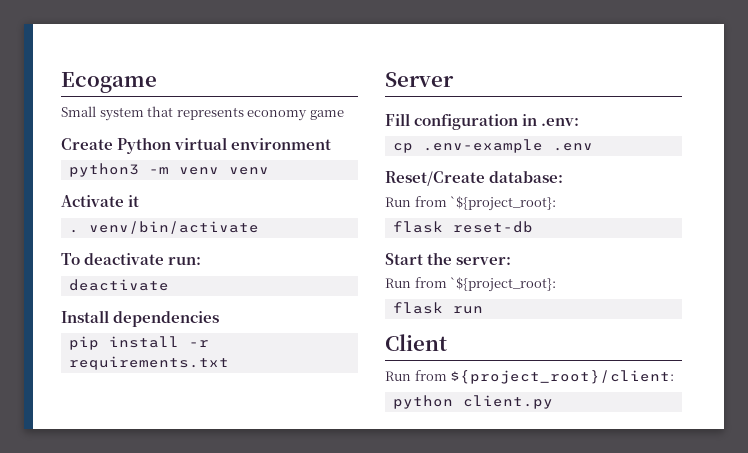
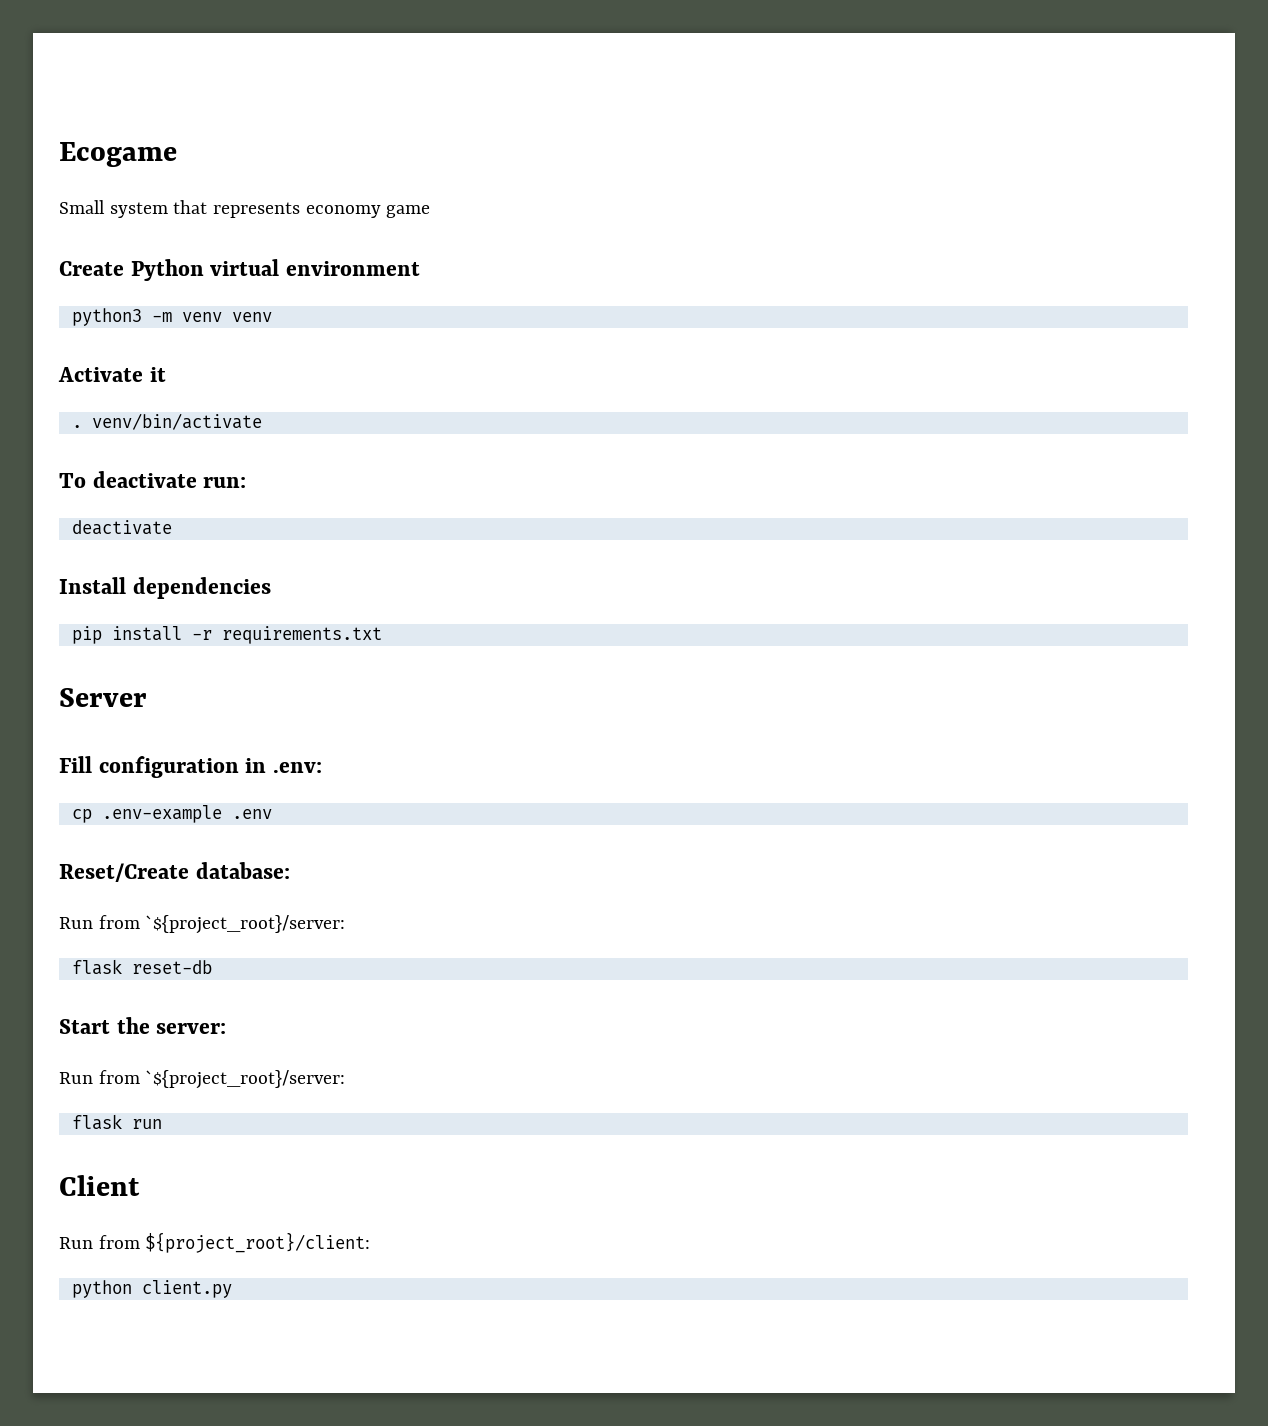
  Reset/Create database:
- Run from `${project_root}:
+ Run from `${project_root}/server:
  Start the server:
- Run from `${project_root}:
+ Run from `${project_root}/server:

